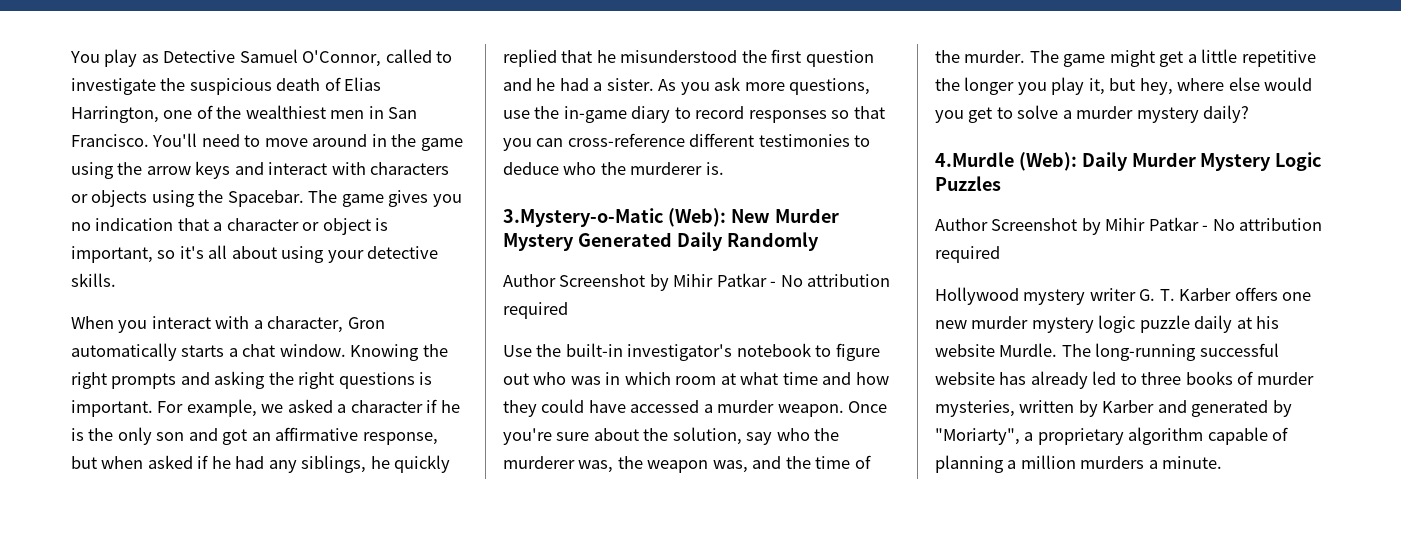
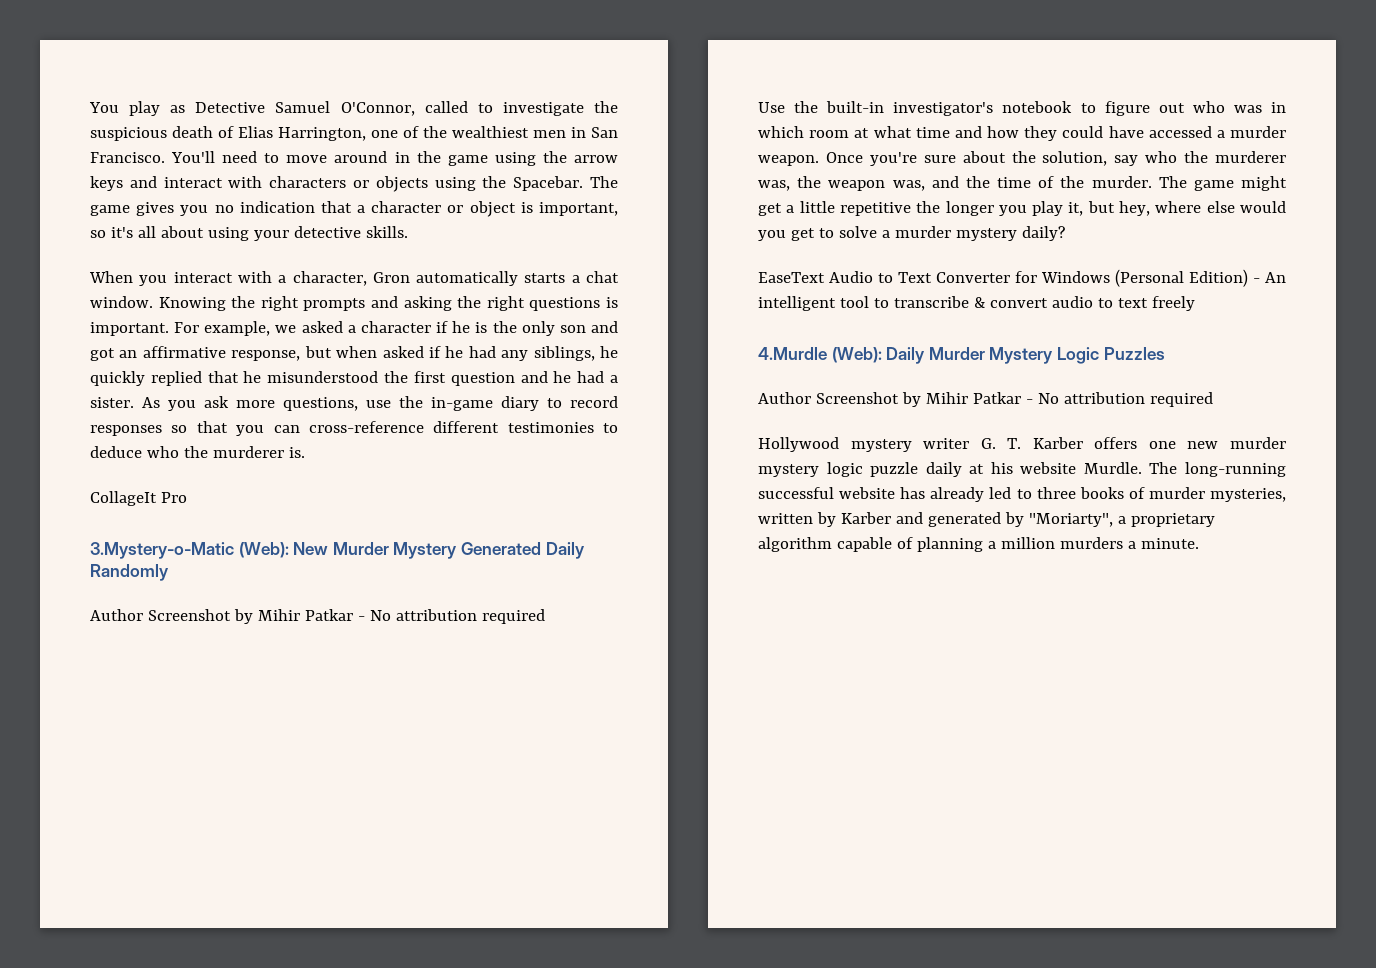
+ CollageIt Pro
+ EaseText Audio to Text Converter for Windows (Personal Edition) - An intelligent tool to transcribe & convert audio to text freely

